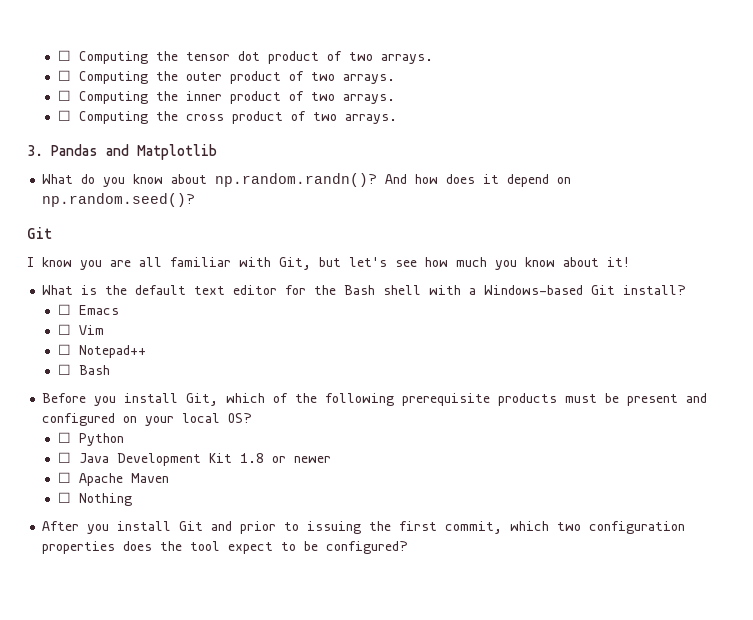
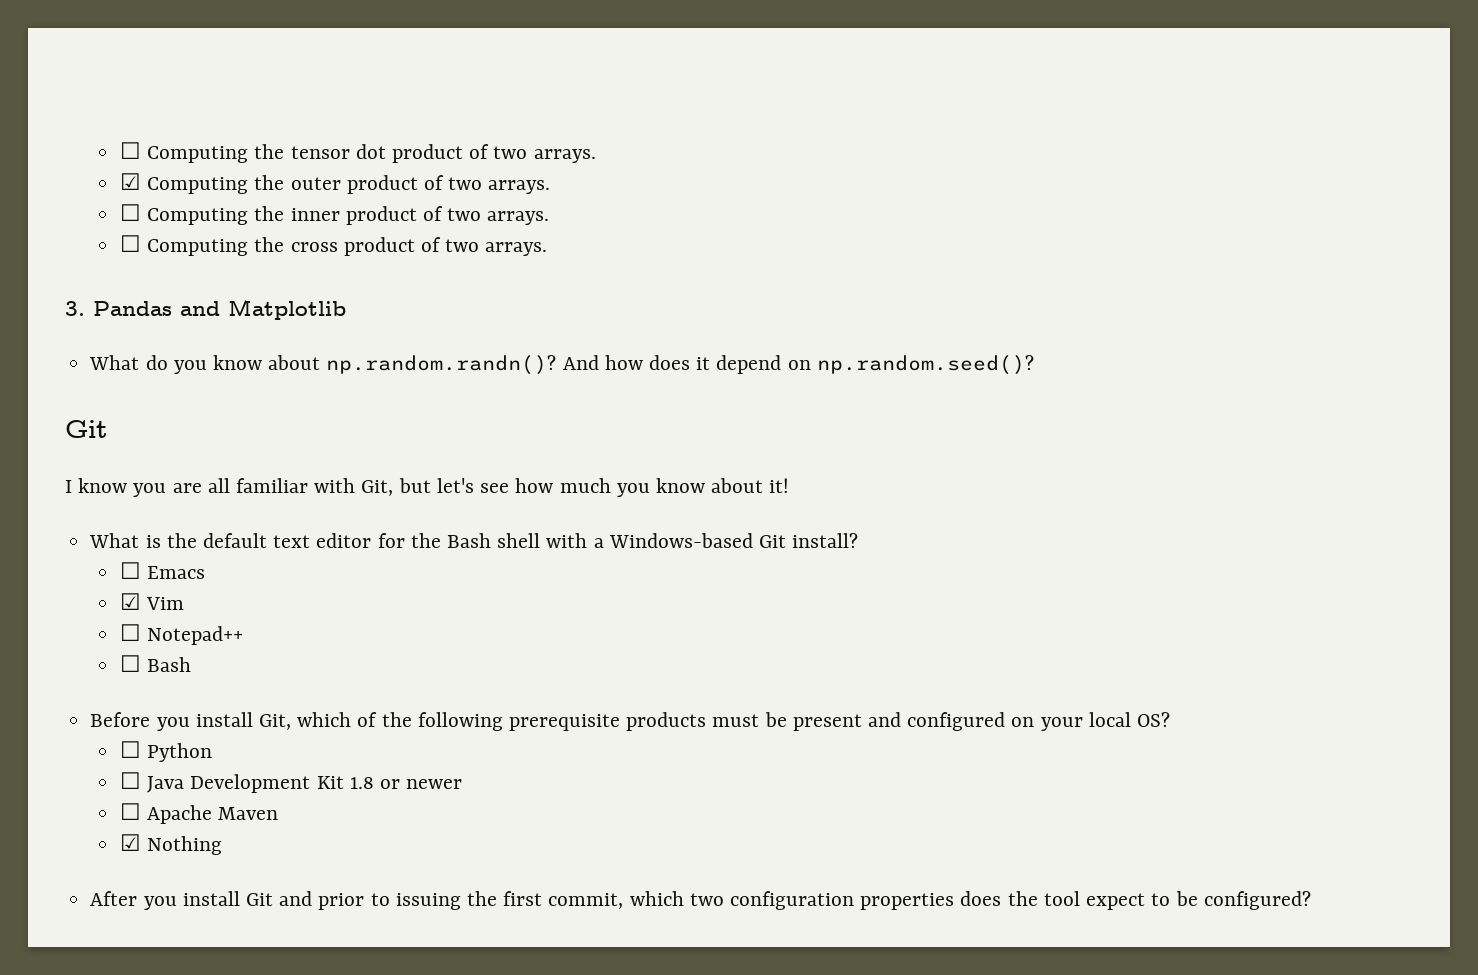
- ☐ Computing the outer product of two arrays.
+ ☑ Computing the outer product of two arrays.
- ☐ Vim
+ ☑ Vim
- ☐ Nothing
+ ☑ Nothing

